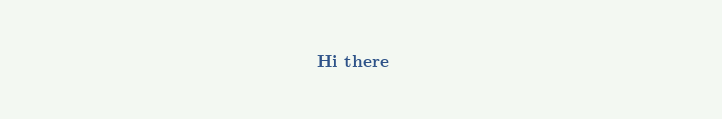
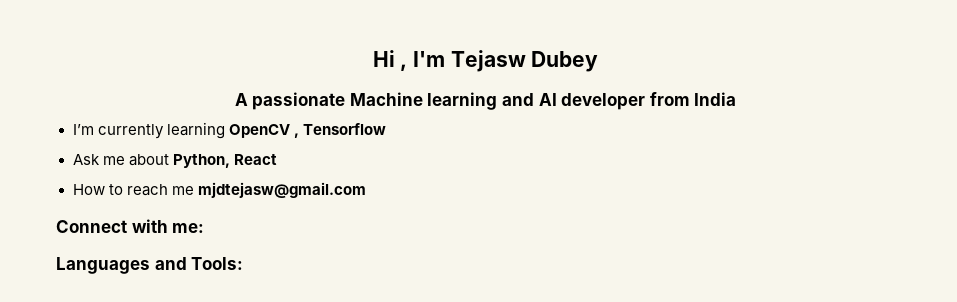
- Hi there
+ Hi , I'm Tejasw Dubey
+ A passionate Machine learning and AI developer from India
+ I’m currently learning OpenCV , Tensorflow
+ Ask me about Python, React
+ How to reach me mjdtejasw@gmail.com
+ Connect with me:
+ Languages and Tools:

